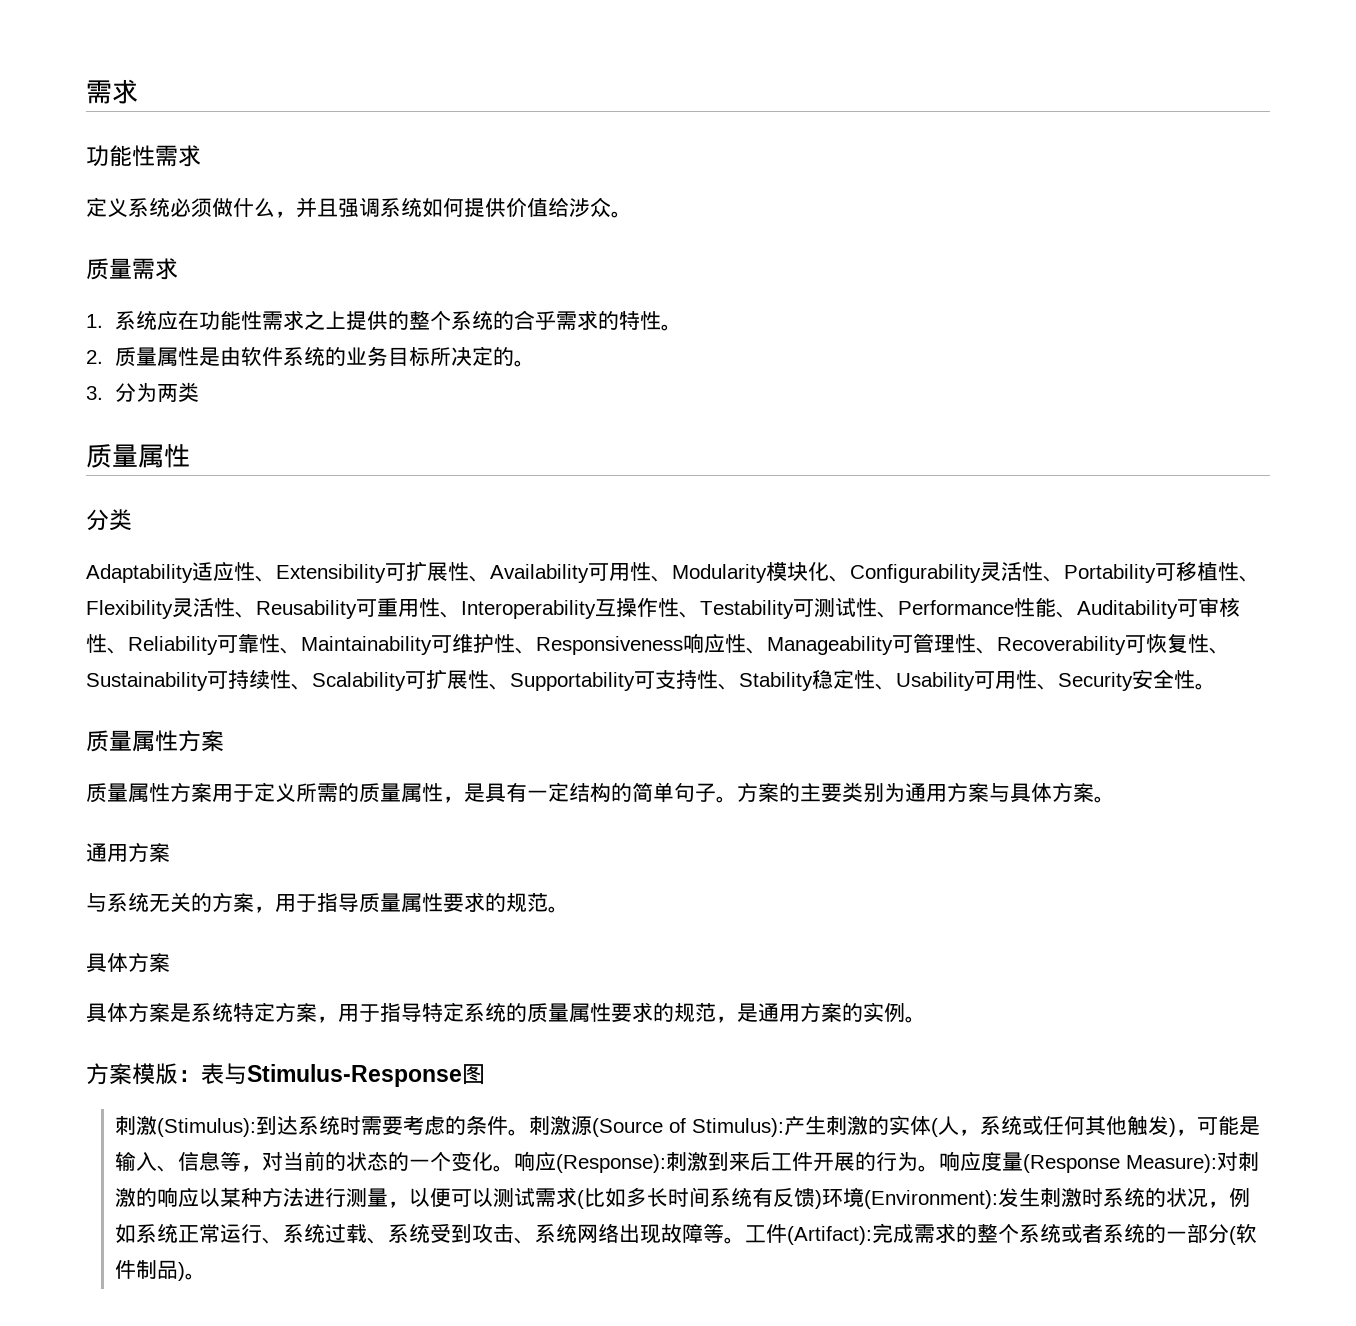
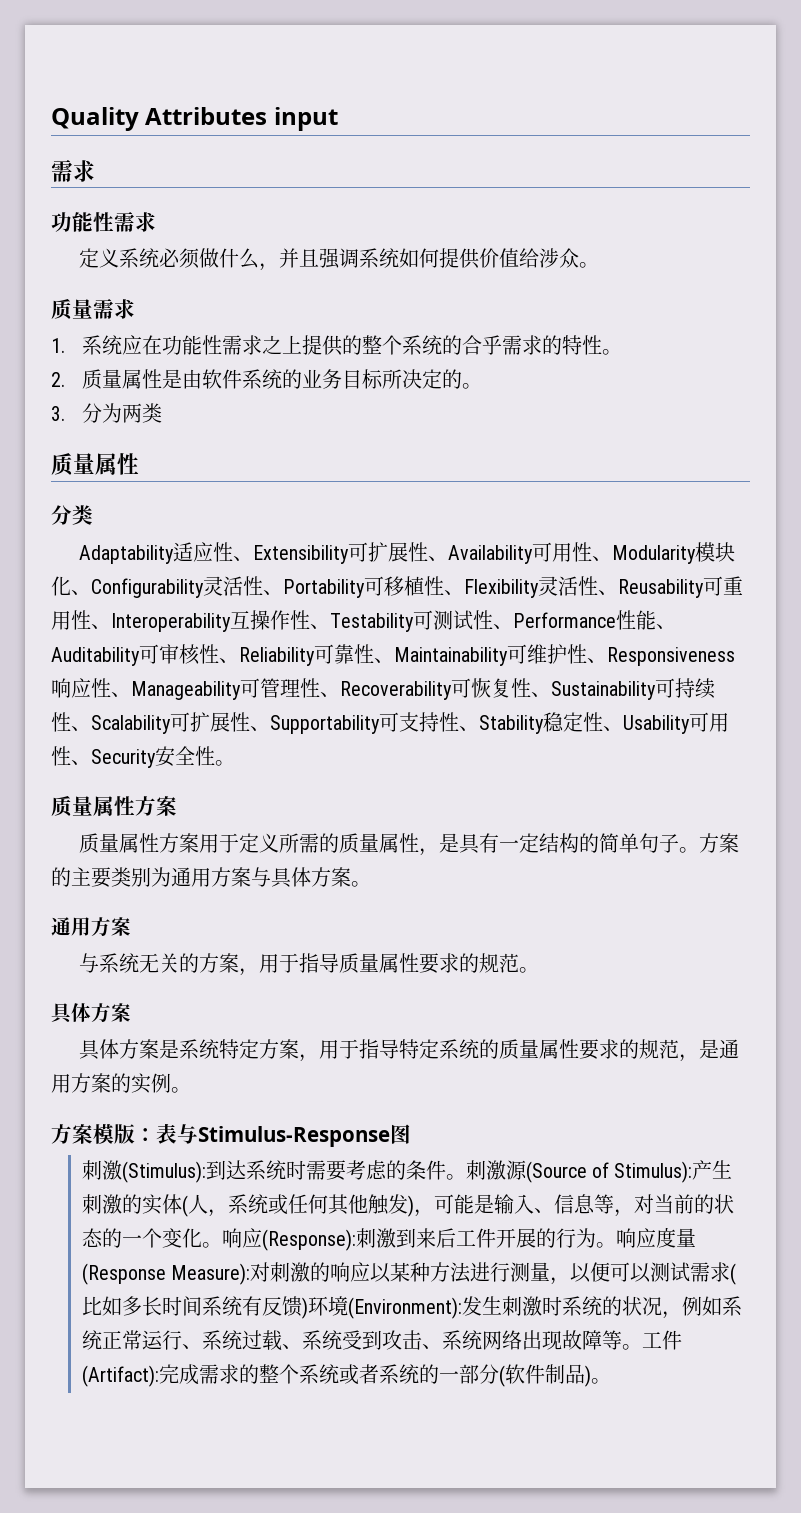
+ Quality Attributes input

